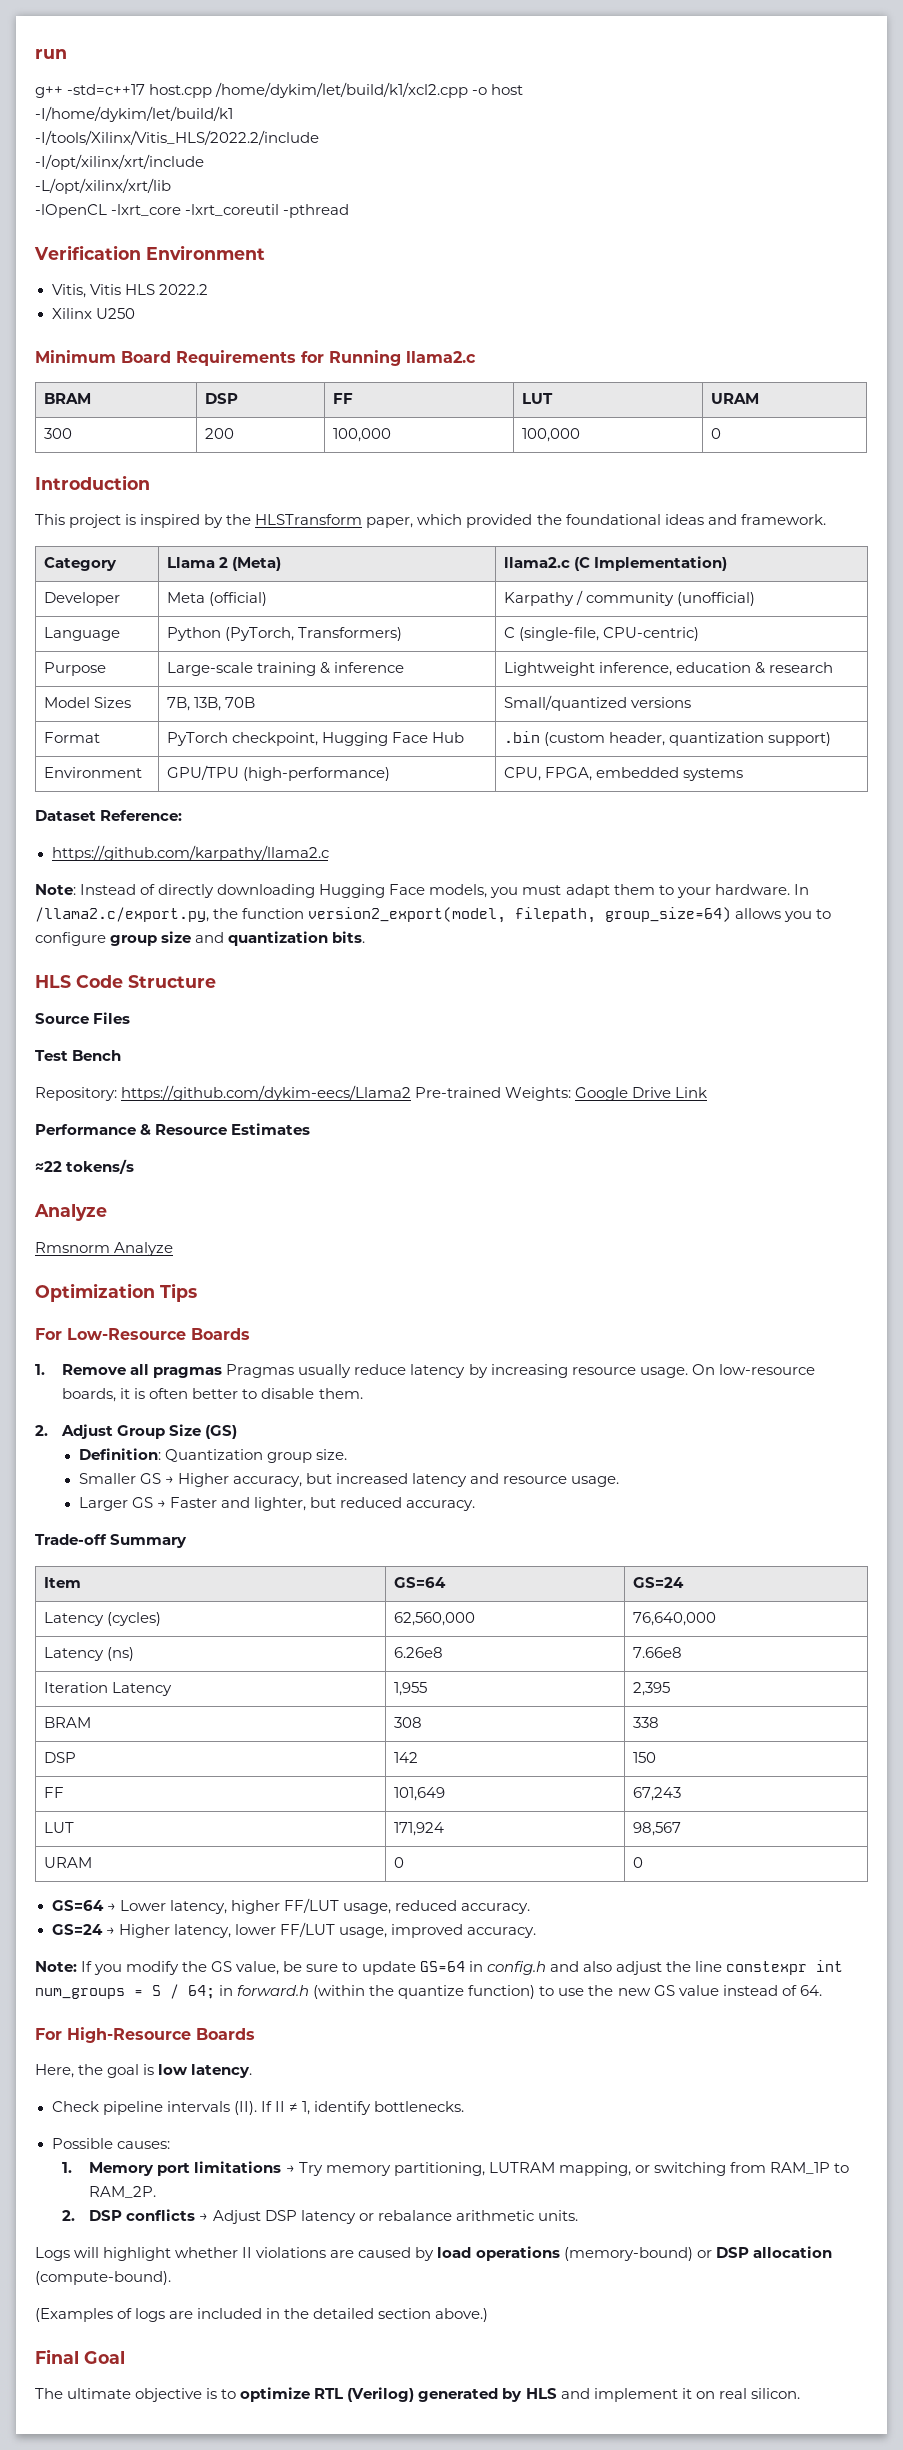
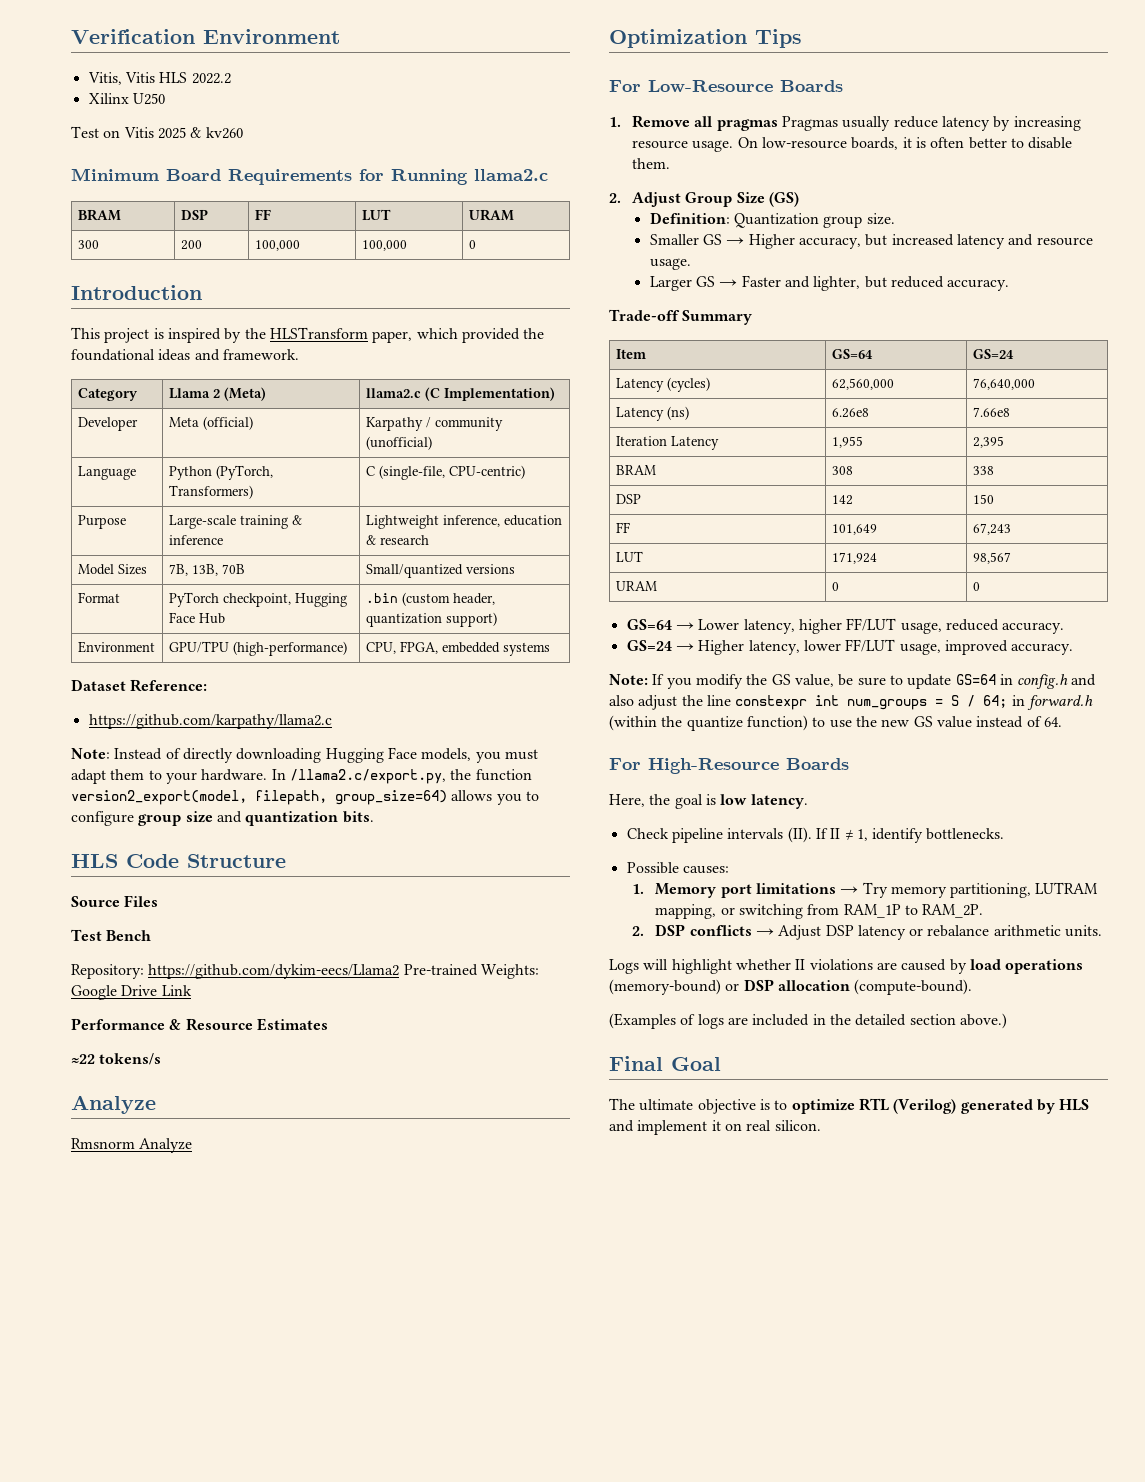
- run
- g++ -std=c++17 host.cpp /home/dykim/let/build/k1/xcl2.cpp -o host
- -I/home/dykim/let/build/k1
- -I/tools/Xilinx/Vitis_HLS/2022.2/include
- -I/opt/xilinx/xrt/include
- -L/opt/xilinx/xrt/lib
- -lOpenCL -lxrt_core -lxrt_coreutil -pthread
+ Test on Vitis 2025 & kv260

